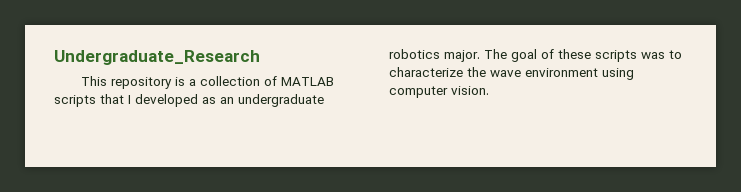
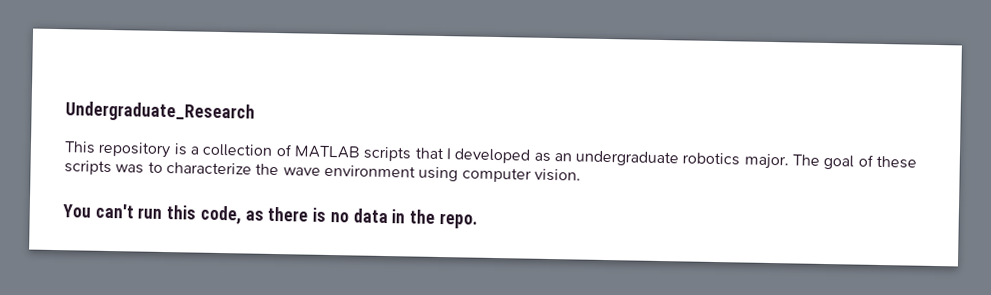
+ You can't run this code, as there is no data in the repo.

